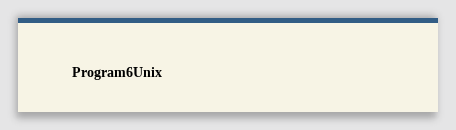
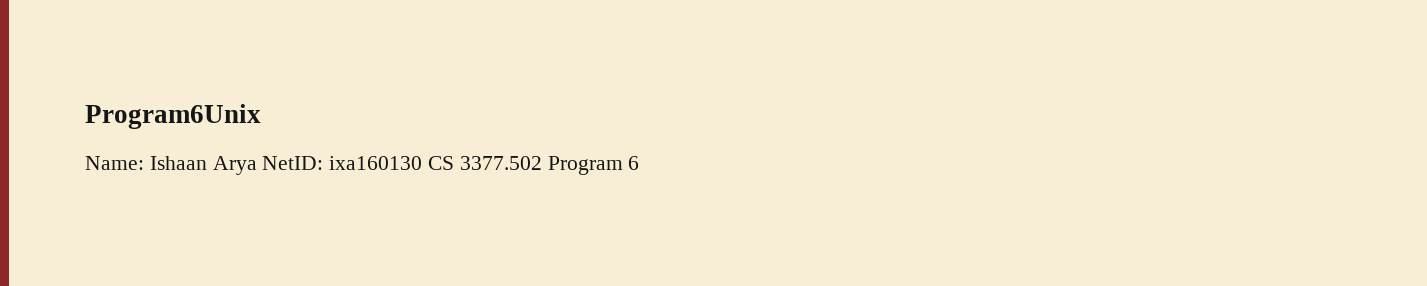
+ Name: Ishaan Arya NetID: ixa160130 CS 3377.502 Program 6

